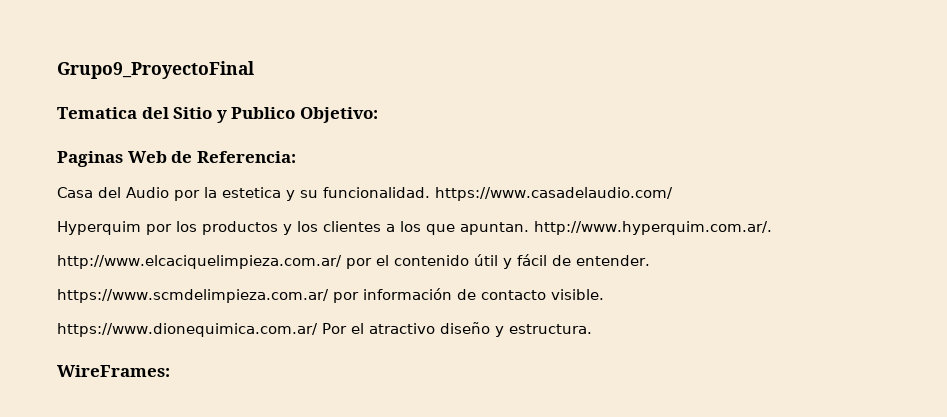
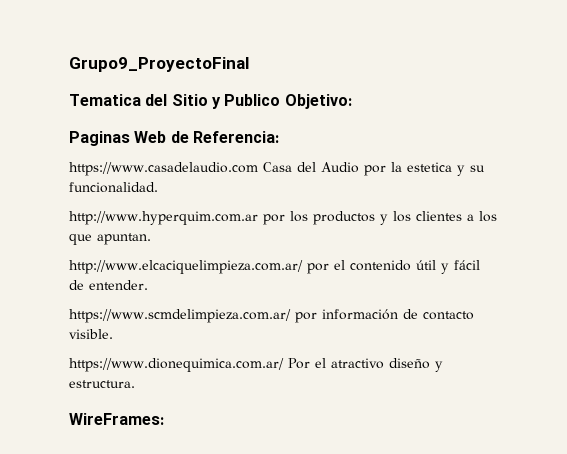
- Casa del Audio por la estetica y su funcionalidad. https://www.casadelaudio.com/
- Hyperquim por los productos y los clientes a los que apuntan. http://www.hyperquim.com.ar/.
+ https://www.casadelaudio.com Casa del Audio por la estetica y su funcionalidad.
+ http://www.hyperquim.com.ar por los productos y los clientes a los que apuntan.

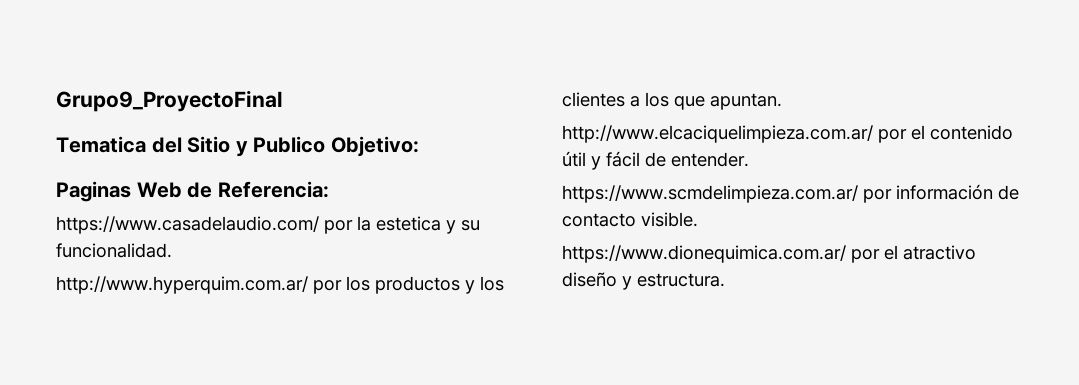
- https://www.casadelaudio.com Casa del Audio por la estetica y su funcionalidad.
+ https://www.casadelaudio.com/ por la estetica y su funcionalidad.
- http://www.hyperquim.com.ar por los productos y los clientes a los que apuntan.
+ http://www.hyperquim.com.ar/ por los productos y los clientes a los que apuntan.
- https://www.dionequimica.com.ar/ Por el atractivo diseño y estructura.
+ https://www.dionequimica.com.ar/ por el atractivo diseño y estructura.
- WireFrames:

